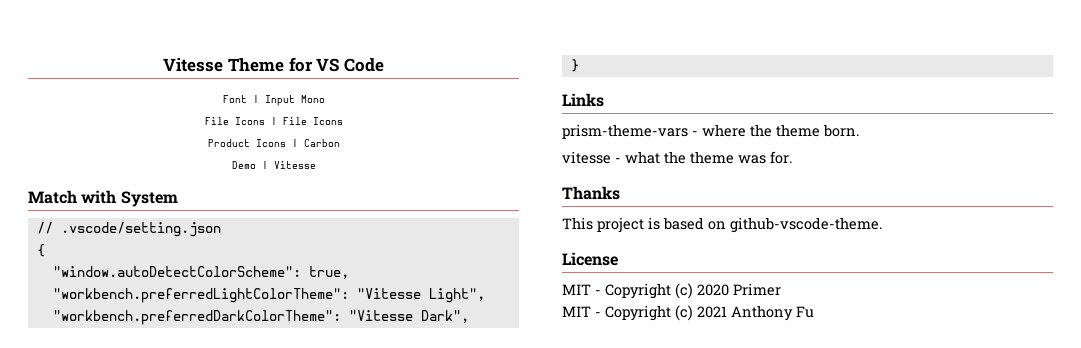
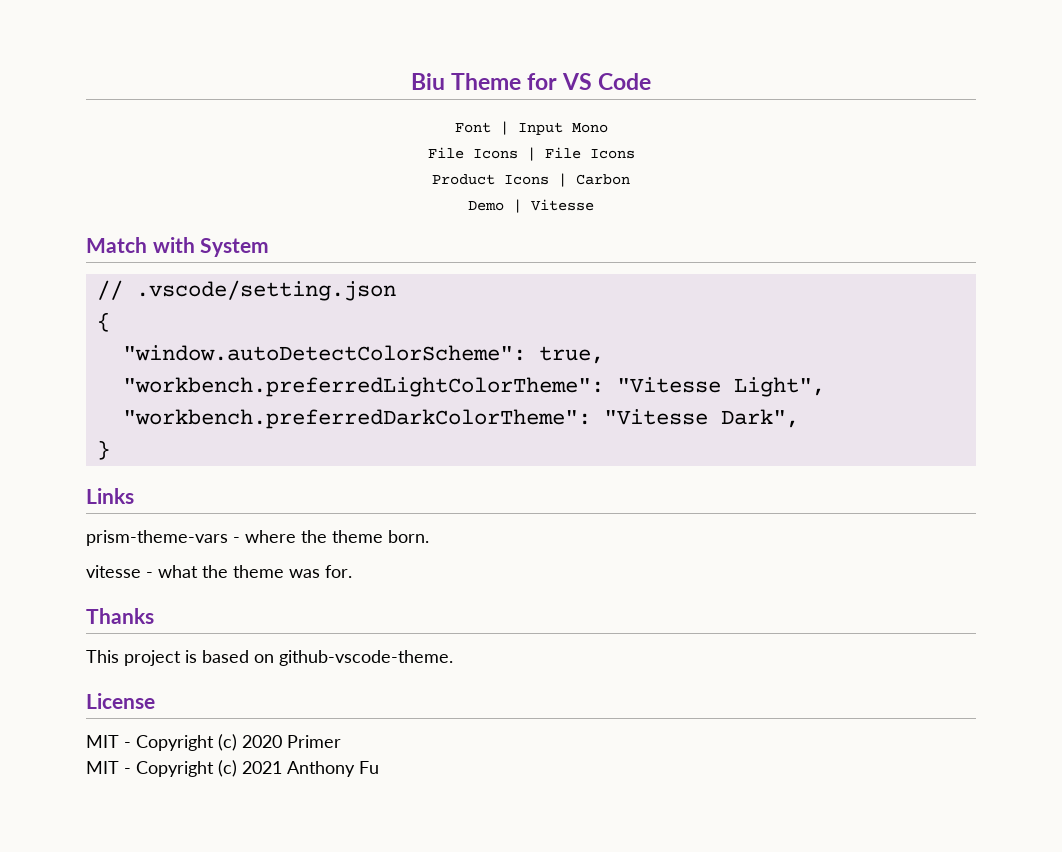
- Vitesse Theme for VS Code
+ Biu Theme for VS Code

